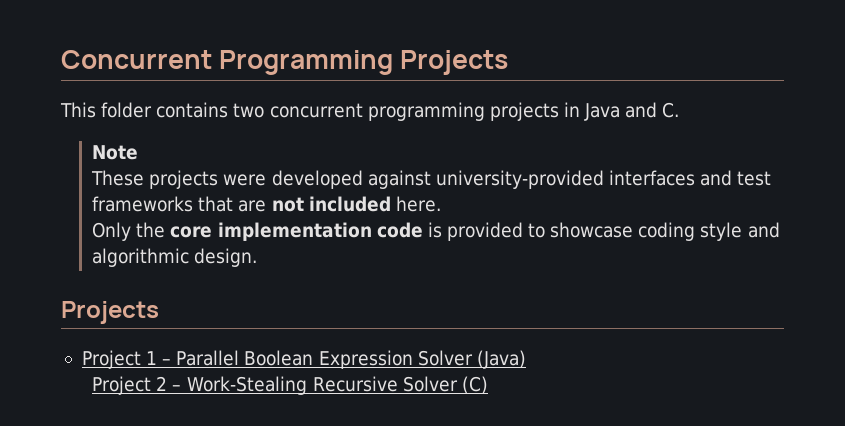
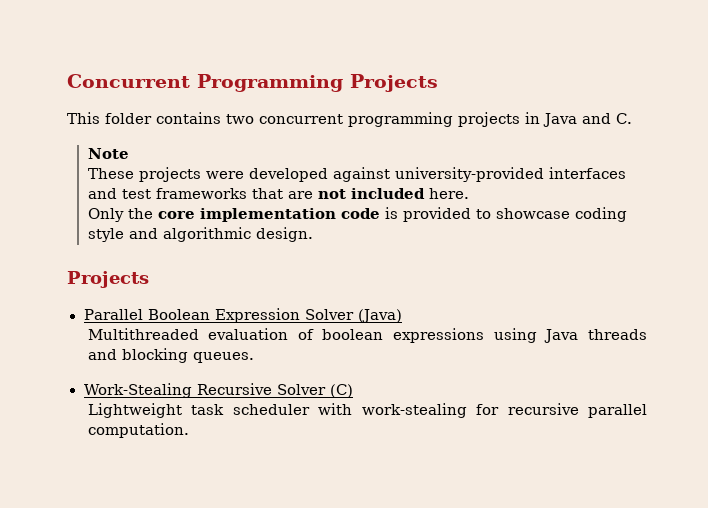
- Project 1 – Parallel Boolean Expression Solver (Java)
+ Parallel Boolean Expression Solver (Java)
- Project 2 – Work-Stealing Recursive Solver (C)
+ Multithreaded evaluation of boolean expressions using Java threads and blocking queues.
+ Work-Stealing Recursive Solver (C)
+ Lightweight task scheduler with work-stealing for recursive parallel computation.

